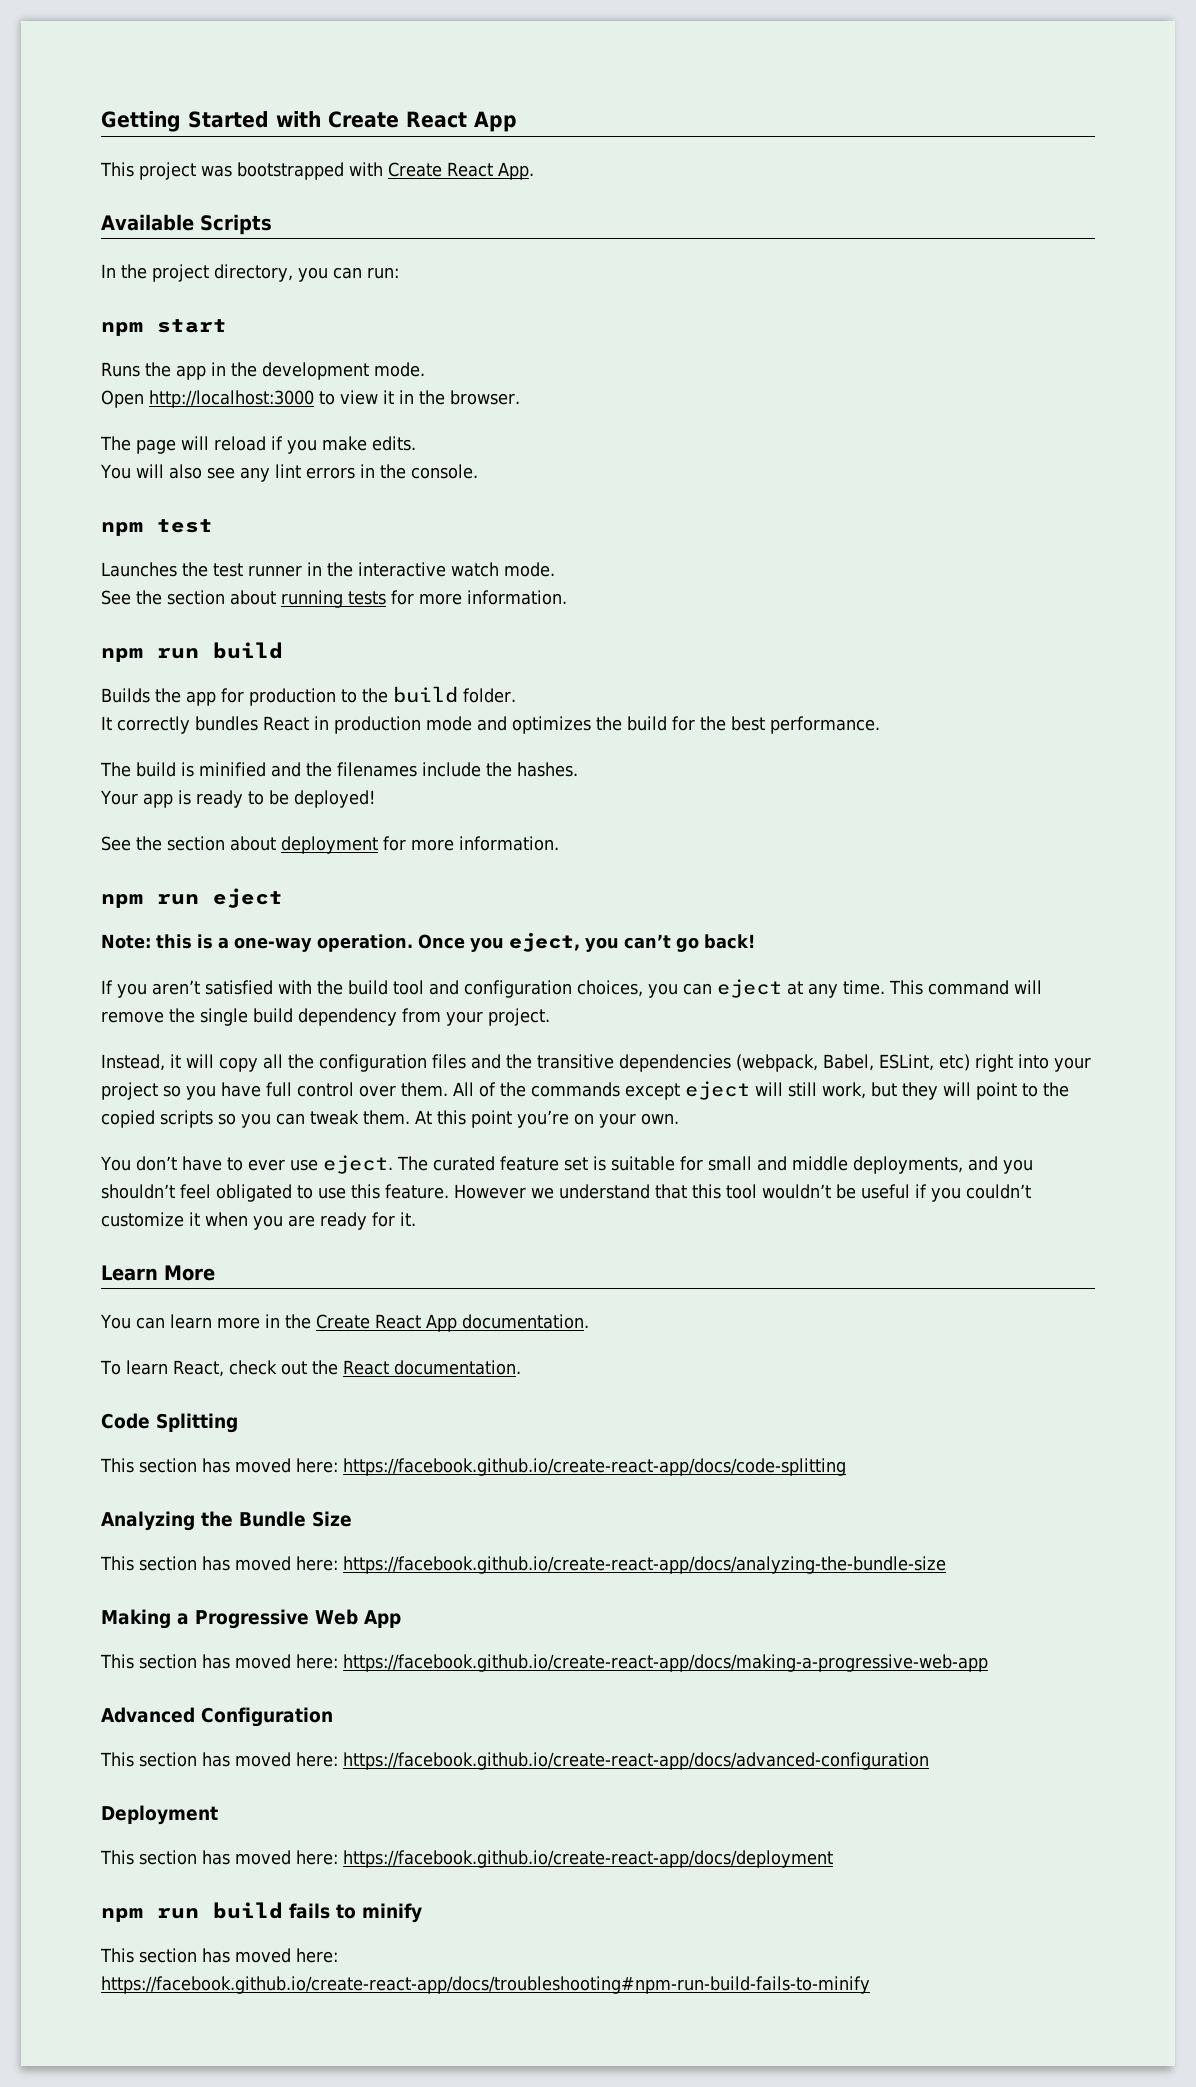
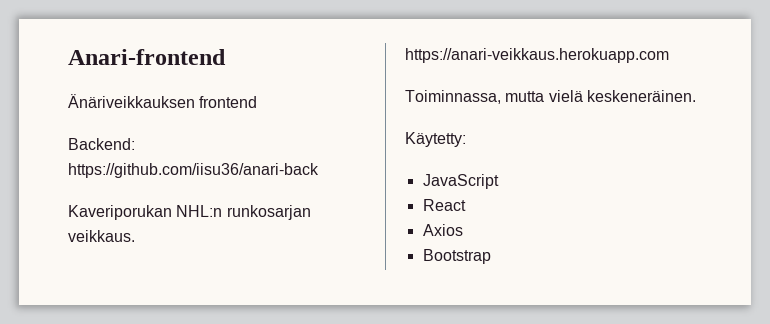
- Getting Started with Create React App
- This project was bootstrapped with Create React App.
- Available Scripts
- In the project directory, you can run:
- npm start
- Runs the app in the development mode.
- Open http://localhost:3000 to view it in the browser.
- The page will reload if you make edits.
- You will also see any lint errors in the console.
- npm test
- Launches the test runner in the interactive watch mode.
- See the section about running tests for more information.
- npm run build
- Builds the app for production to the build folder.
- It correctly bundles React in production mode and optimizes the build for the best performance.
- The build is minified and the filenames include the hashes.
- Your app is ready to be deployed!
- See the section about deployment for more information.
- npm run eject
- Note: this is a one-way operation. Once you eject, you can’t go back!
- If you aren’t satisfied with the build tool and configuration choices, you can eject at any time. This command will remove the single build dependency from your project.
- Instead, it will copy all the configuration files and the transitive dependencies (webpack, Babel, ESLint, etc) right into your project so you have full control over them. All of the commands except eject will still work, but they will point to the copied scripts so you can tweak them. At this point you’re on your own.
- You don’t have to ever use eject. The curated feature set is suitable for small and middle deployments, and you shouldn’t feel obligated to use this feature. However we understand that this tool wouldn’t be useful if you couldn’t customize it when you are ready for it.
- Learn More
- You can learn more in the Create React App documentation.
- To learn React, check out the React documentation.
- Code Splitting
- This section has moved here: https://facebook.github.io/create-react-app/docs/code-splitting
- Analyzing the Bundle Size
- This section has moved here: https://facebook.github.io/create-react-app/docs/analyzing-the-bundle-size
- Making a Progressive Web App
- This section has moved here: https://facebook.github.io/create-react-app/docs/making-a-progressive-web-app
- Advanced Configuration
- This section has moved here: https://facebook.github.io/create-react-app/docs/advanced-configuration
- Deployment
- This section has moved here: https://facebook.github.io/create-react-app/docs/deployment
- npm run build fails to minify
- This section has moved here: https://facebook.github.io/create-react-app/docs/troubleshooting#npm-run-build-fails-to-minify
+ Anari-frontend
+ Änäriveikkauksen frontend
+ Backend: https://github.com/iisu36/anari-back
+ Kaveriporukan NHL:n runkosarjan veikkaus. https://anari-veikkaus.herokuapp.com
+ Toiminnassa, mutta vielä keskeneräinen.
+ Käytetty:
+ JavaScript
+ React
+ Axios
+ Bootstrap

